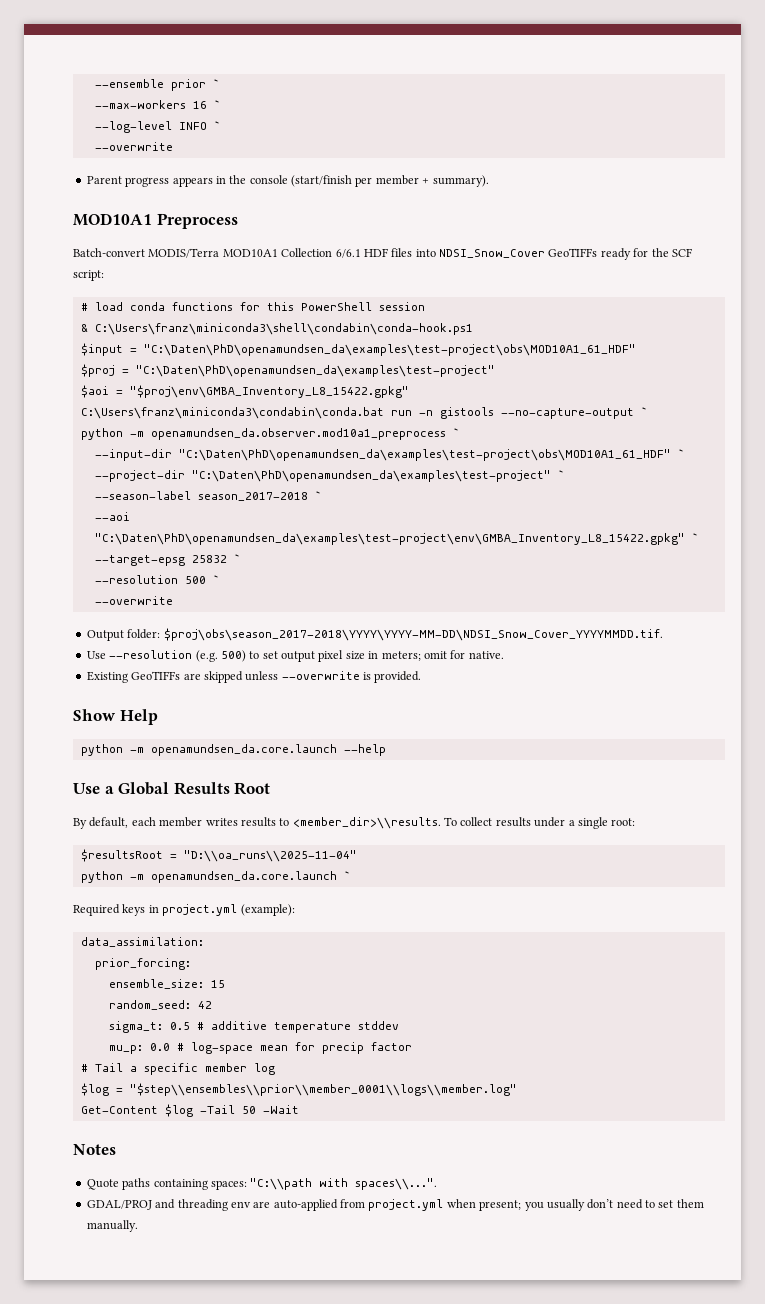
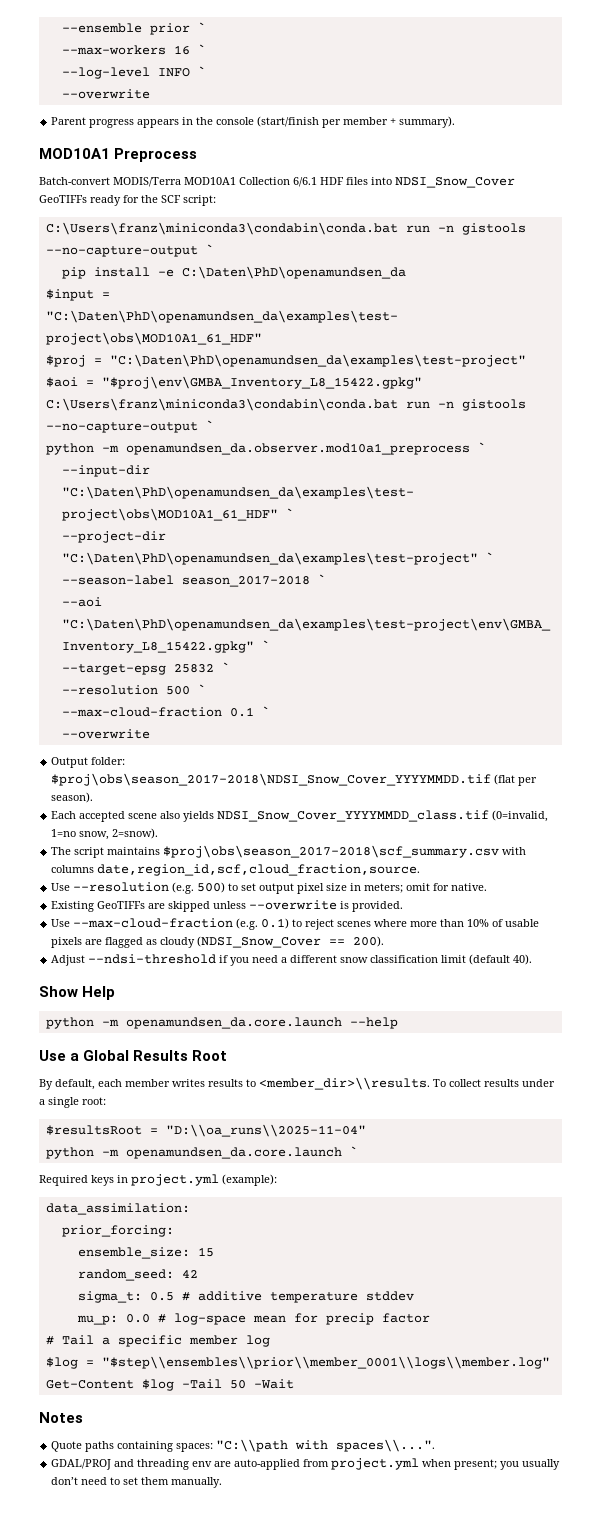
  Batch-convert MODIS/Terra MOD10A1 Collection 6/6.1 HDF files into NDSI_Snow_Cover GeoTIFFs ready for the SCF script:
- # load conda functions for this PowerShell session
- & C:\Users\franz\miniconda3\shell\condabin\conda-hook.ps1
+ C:\Users\franz\miniconda3\condabin\conda.bat run -n gistools --no-capture-output `
+ pip install -e C:\Daten\PhD\openamundsen_da
+ --max-cloud-fraction 0.1 `
- Output folder: $proj\obs\season_2017-2018\YYYY\YYYY-MM-DD\NDSI_Snow_Cover_YYYYMMDD.tif.
+ Output folder: $proj\obs\season_2017-2018\NDSI_Snow_Cover_YYYYMMDD.tif (flat per season).
+ Each accepted scene also yields NDSI_Snow_Cover_YYYYMMDD_class.tif (0=invalid, 1=no snow, 2=snow).
+ The script maintains $proj\obs\season_2017-2018\scf_summary.csv with columns date,region_id,scf,cloud_fraction,source.
+ Use --max-cloud-fraction (e.g. 0.1) to reject scenes where more than 10% of usable pixels are flagged as cloudy (NDSI_Snow_Cover == 200).
+ Adjust --ndsi-threshold if you need a different snow classification limit (default 40).

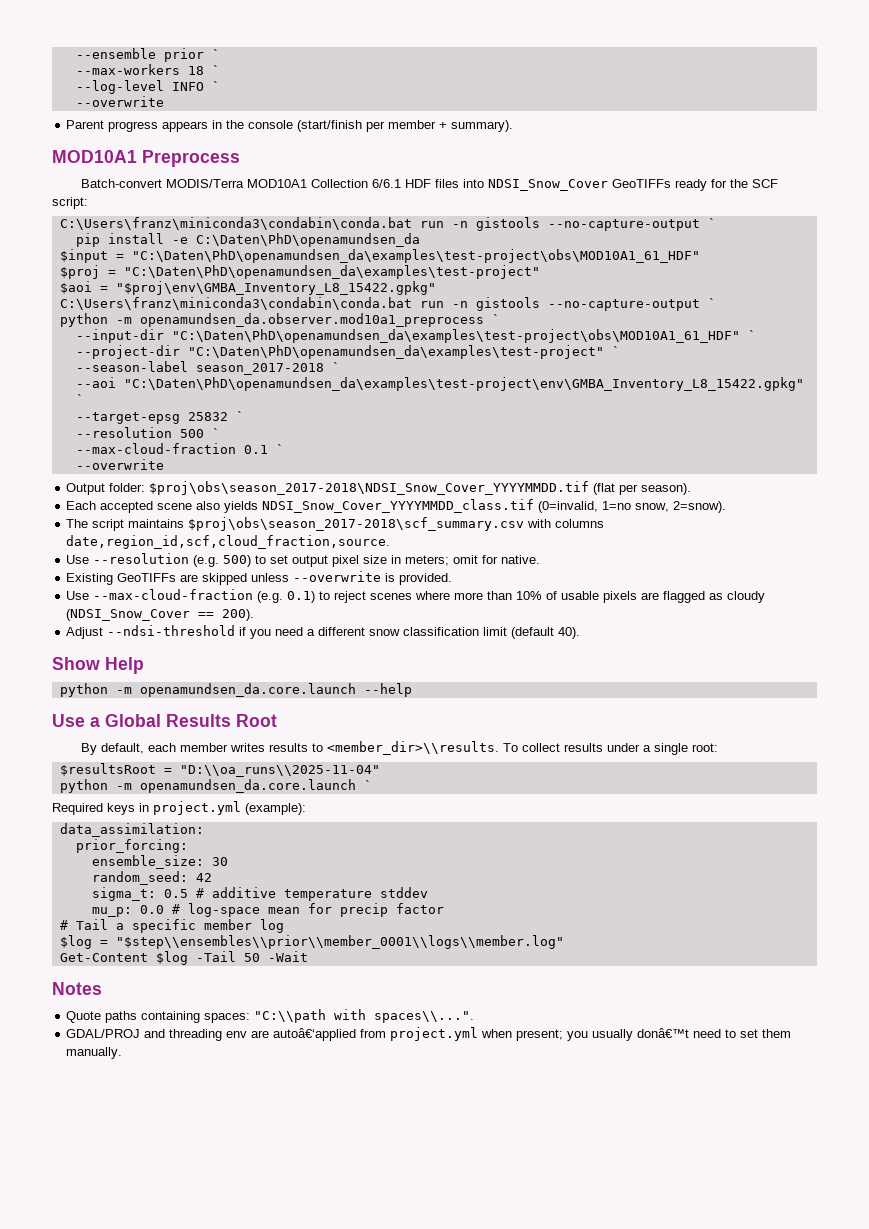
- --max-workers 16 `
+ --max-workers 18 `
- ensemble_size: 15
+ ensemble_size: 30
- GDAL/PROJ and threading env are auto‑applied from project.yml when present; you usually don’t need to set them manually.
+ GDAL/PROJ and threading env are autoâ€‘applied from project.yml when present; you usually donâ€™t need to set them manually.

